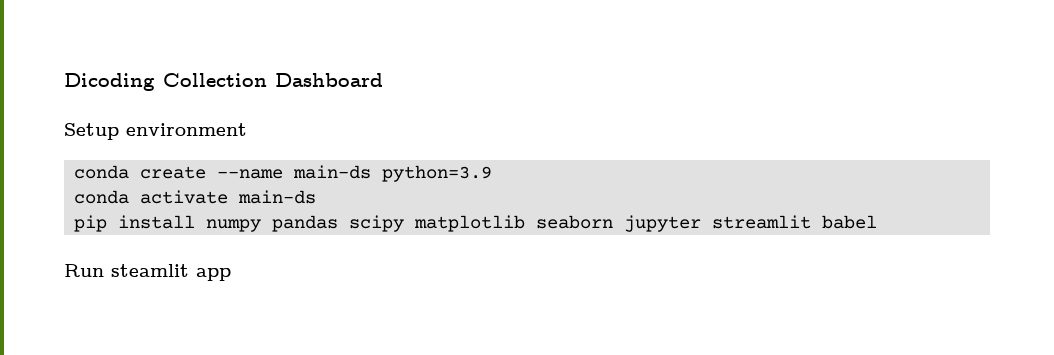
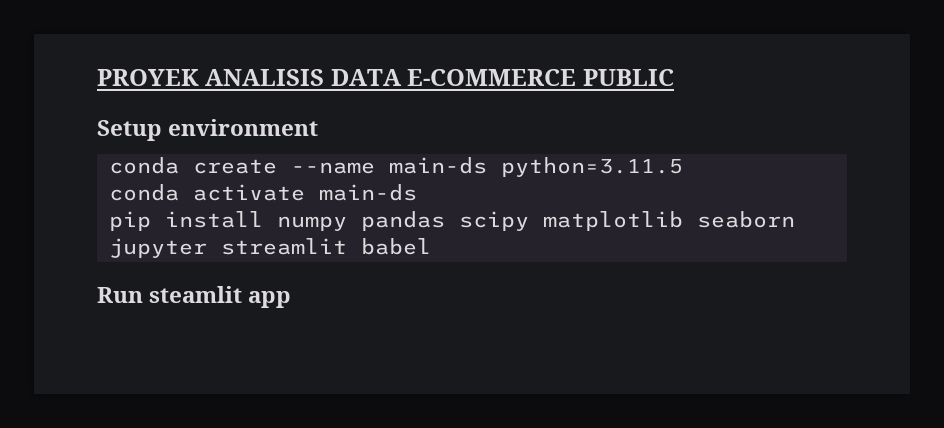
- Dicoding Collection Dashboard
+ PROYEK ANALISIS DATA E-COMMERCE PUBLIC
- conda create --name main-ds python=3.9
+ conda create --name main-ds python=3.11.5

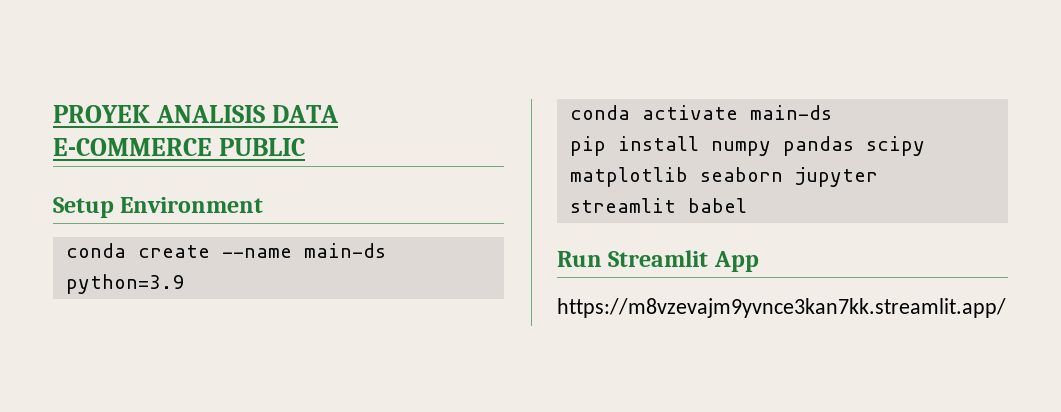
- Setup environment
+ Setup Environment
- conda create --name main-ds python=3.11.5
+ conda create --name main-ds python=3.9
- Run steamlit app
+ Run Streamlit App
+ https://m8vzevajm9yvnce3kan7kk.streamlit.app/

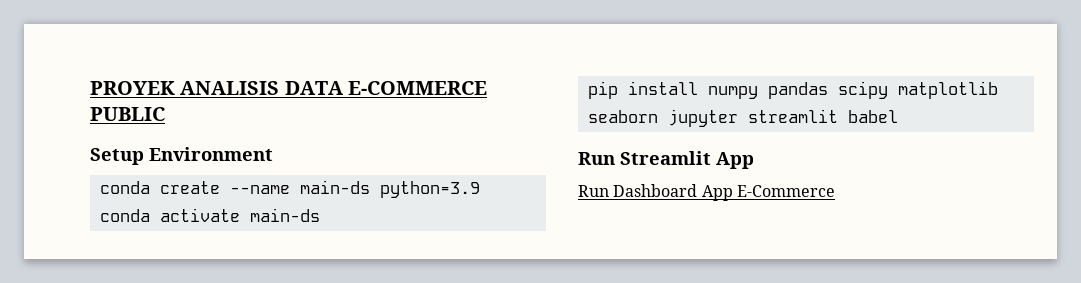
- https://m8vzevajm9yvnce3kan7kk.streamlit.app/
+ Run Dashboard App E-Commerce

